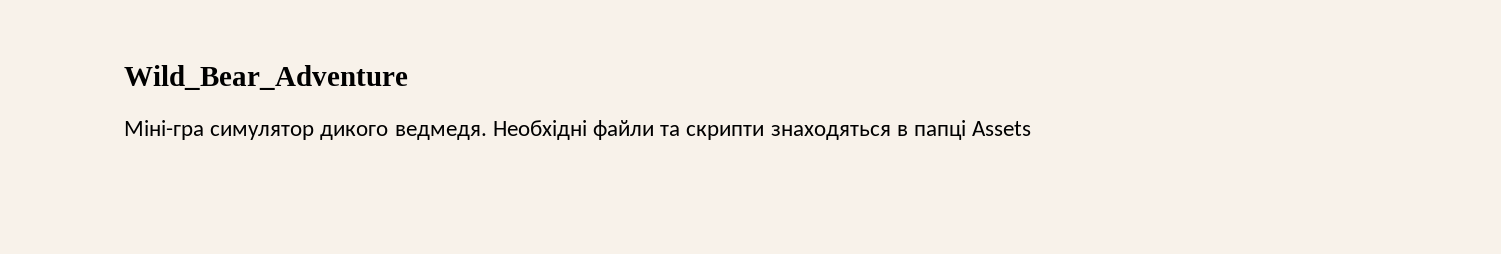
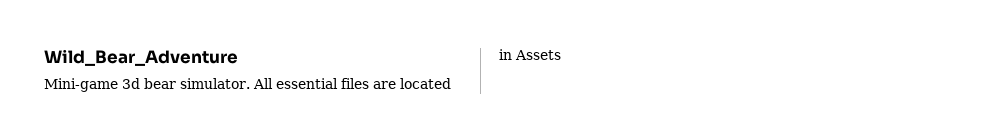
- Міні-гра симулятор дикого ведмедя. Необхідні файли та скрипти знаходяться в папці Assets
+ Mini-game 3d bear simulator. All essential files are located in Assets

